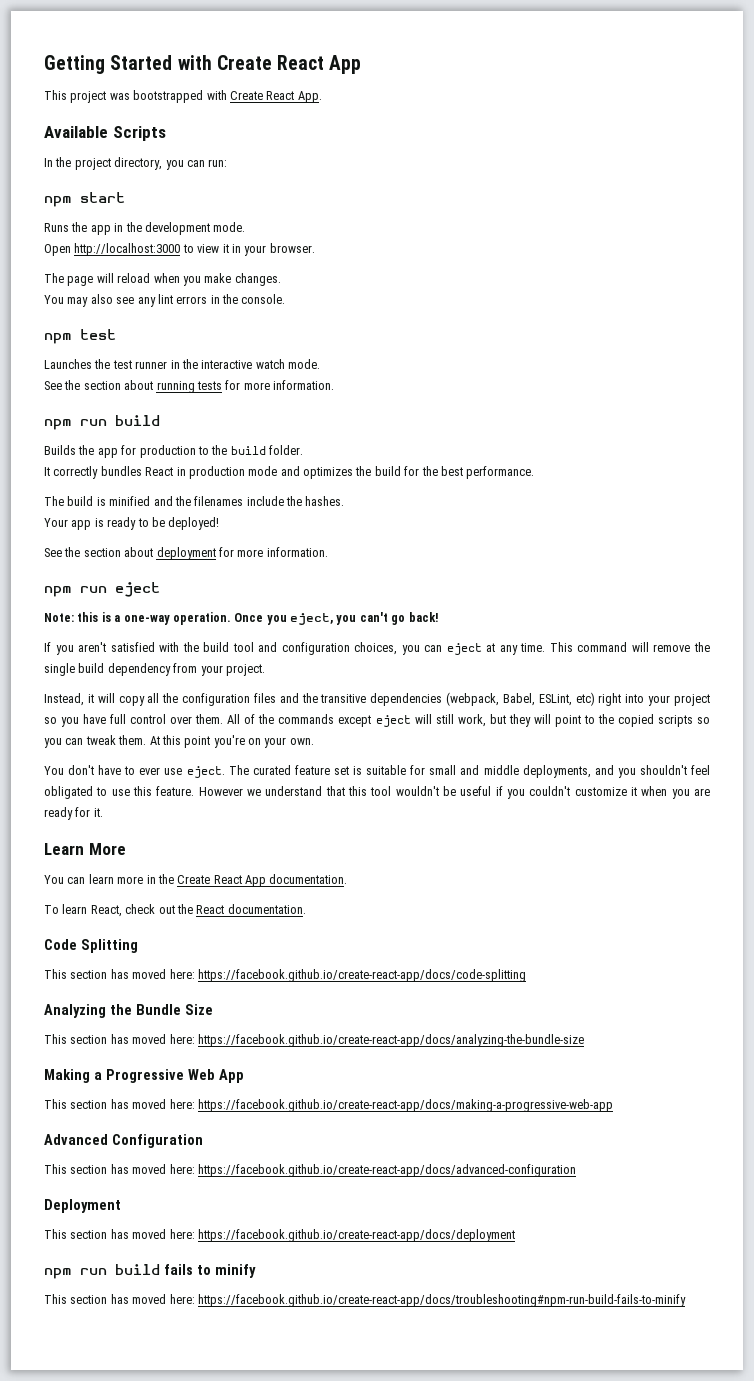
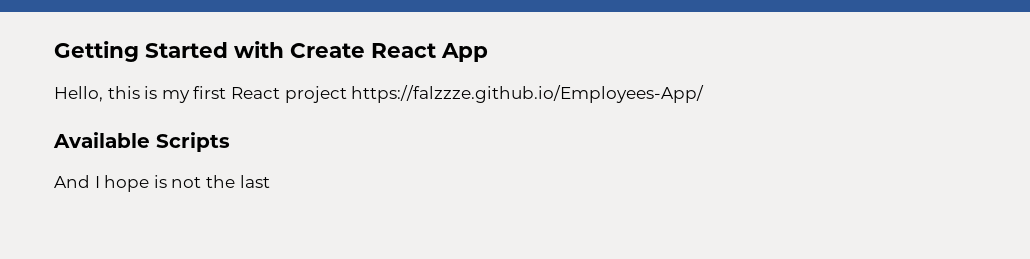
- This project was bootstrapped with Create React App.
+ Hello, this is my first React project https://falzzze.github.io/Employees-App/
  Available Scripts
- In the project directory, you can run:
- npm start
- Runs the app in the development mode.
- Open http://localhost:3000 to view it in your browser.
- The page will reload when you make changes.
- You may also see any lint errors in the console.
- npm test
- Launches the test runner in the interactive watch mode.
- See the section about running tests for more information.
- npm run build
- Builds the app for production to the build folder.
- It correctly bundles React in production mode and optimizes the build for the best performance.
- The build is minified and the filenames include the hashes.
- Your app is ready to be deployed!
- See the section about deployment for more information.
- npm run eject
- Note: this is a one-way operation. Once you eject, you can't go back!
- If you aren't satisfied with the build tool and configuration choices, you can eject at any time. This command will remove the single build dependency from your project.
- Instead, it will copy all the configuration files and the transitive dependencies (webpack, Babel, ESLint, etc) right into your project so you have full control over them. All of the commands except eject will still work, but they will point to the copied scripts so you can tweak them. At this point you're on your own.
- You don't have to ever use eject. The curated feature set is suitable for small and middle deployments, and you shouldn't feel obligated to use this feature. However we understand that this tool wouldn't be useful if you couldn't customize it when you are ready for it.
- Learn More
- You can learn more in the Create React App documentation.
- To learn React, check out the React documentation.
- Code Splitting
- This section has moved here: https://facebook.github.io/create-react-app/docs/code-splitting
- Analyzing the Bundle Size
- This section has moved here: https://facebook.github.io/create-react-app/docs/analyzing-the-bundle-size
- Making a Progressive Web App
- This section has moved here: https://facebook.github.io/create-react-app/docs/making-a-progressive-web-app
- Advanced Configuration
- This section has moved here: https://facebook.github.io/create-react-app/docs/advanced-configuration
- Deployment
- This section has moved here: https://facebook.github.io/create-react-app/docs/deployment
- npm run build fails to minify
- This section has moved here: https://facebook.github.io/create-react-app/docs/troubleshooting#npm-run-build-fails-to-minify
+ And I hope is not the last

